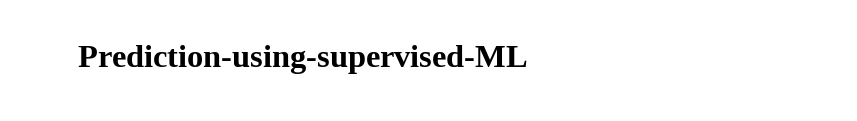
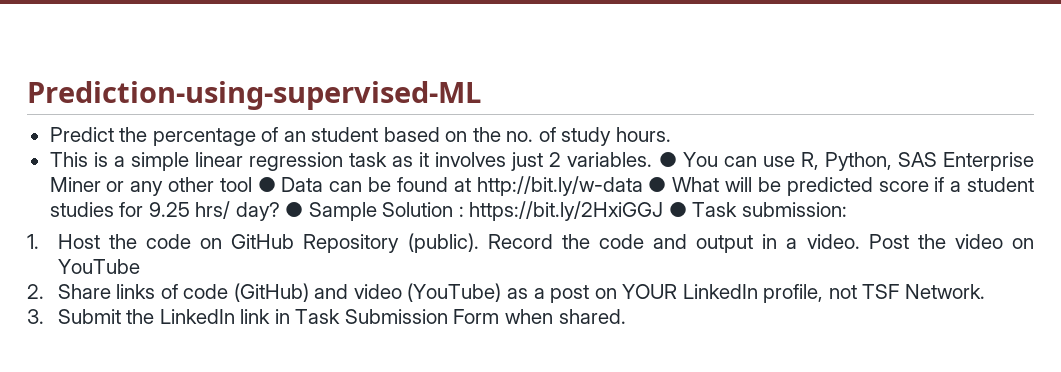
+ Predict the percentage of an student based on the no. of study hours.
+ This is a simple linear regression task as it involves just 2 variables. ● You can use R, Python, SAS Enterprise Miner or any other tool ● Data can be found at http://bit.ly/w-data ● What will be predicted score if a student studies for 9.25 hrs/ day? ● Sample Solution : https://bit.ly/2HxiGGJ ● Task submission:
+ 1. Host the code on GitHub Repository (public). Record the code and output in a video. Post the video on YouTube
+ 2. Share links of code (GitHub) and video (YouTube) as a post on YOUR LinkedIn profile, not TSF Network.
+ 3. Submit the LinkedIn link in Task Submission Form when shared.

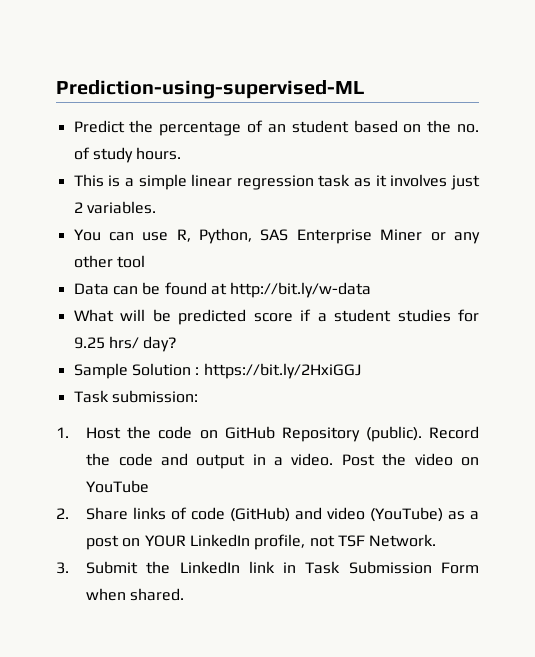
- This is a simple linear regression task as it involves just 2 variables. ● You can use R, Python, SAS Enterprise Miner or any other tool ● Data can be found at http://bit.ly/w-data ● What will be predicted score if a student studies for 9.25 hrs/ day? ● Sample Solution : https://bit.ly/2HxiGGJ ● Task submission:
+ This is a simple linear regression task as it involves just 2 variables.
+ You can use R, Python, SAS Enterprise Miner or any other tool
+ Data can be found at http://bit.ly/w-data
+ What will be predicted score if a student studies for 9.25 hrs/ day?
+ Sample Solution : https://bit.ly/2HxiGGJ
+ Task submission:

